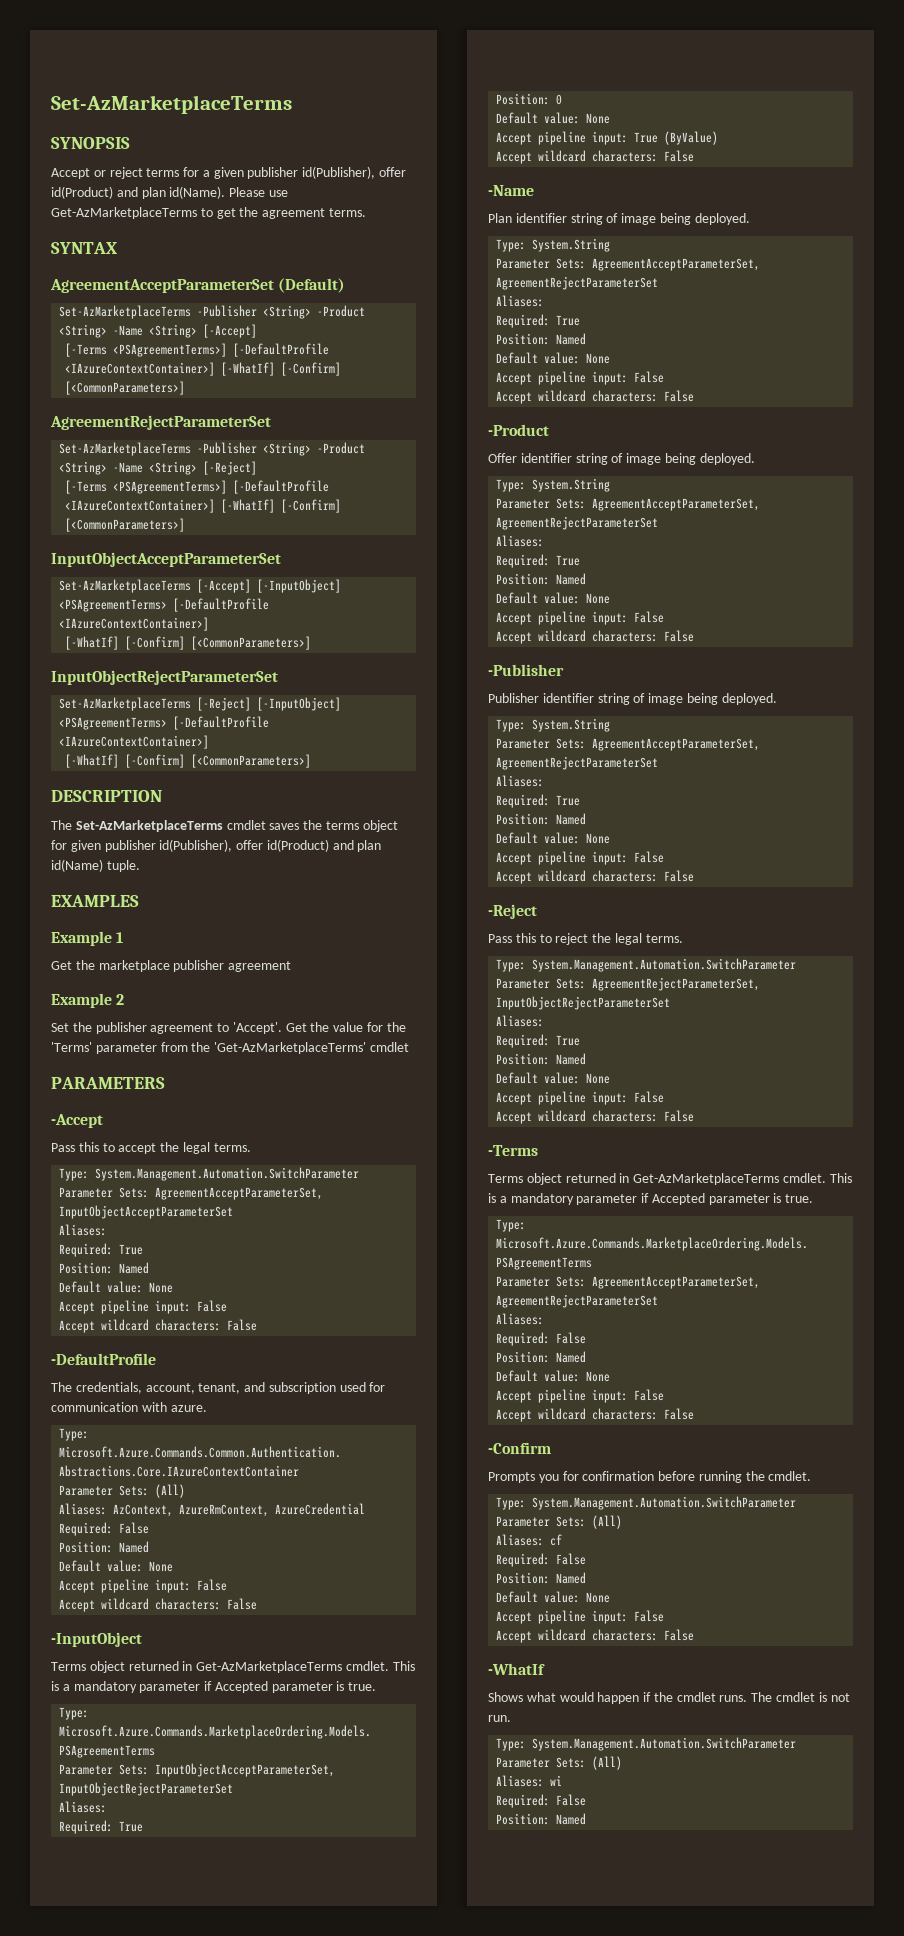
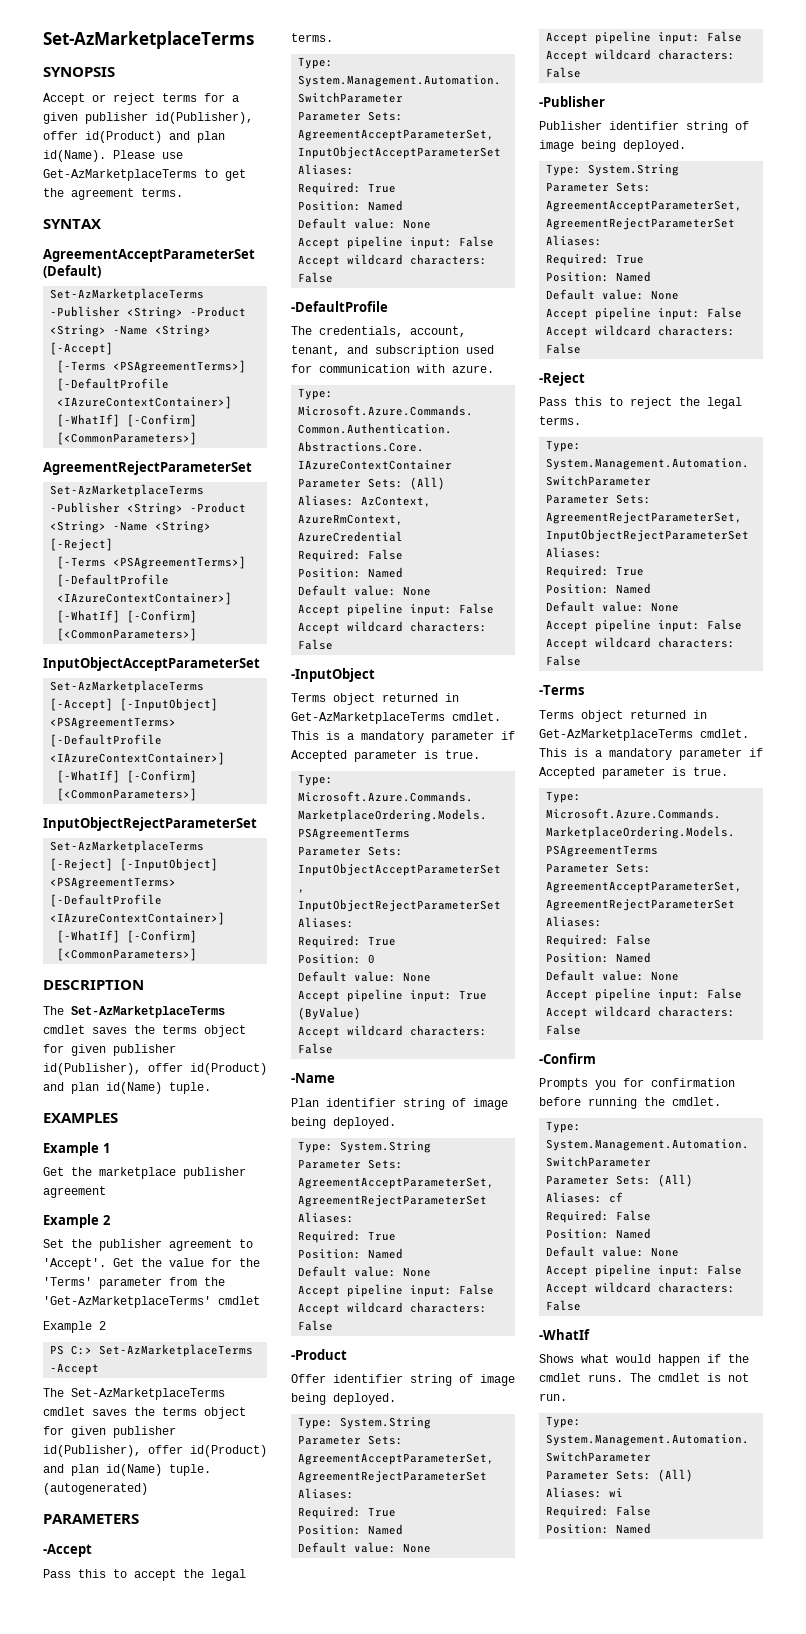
  Get the value for the 'Terms' parameter from the 'Get-AzMarketplaceTerms' cmdlet
+ Example 2
+ PS C:> Set-AzMarketplaceTerms -Accept
+ The Set-AzMarketplaceTerms cmdlet saves the terms object for given publisher id(Publisher), offer id(Product) and plan id(Name) tuple. (autogenerated)

